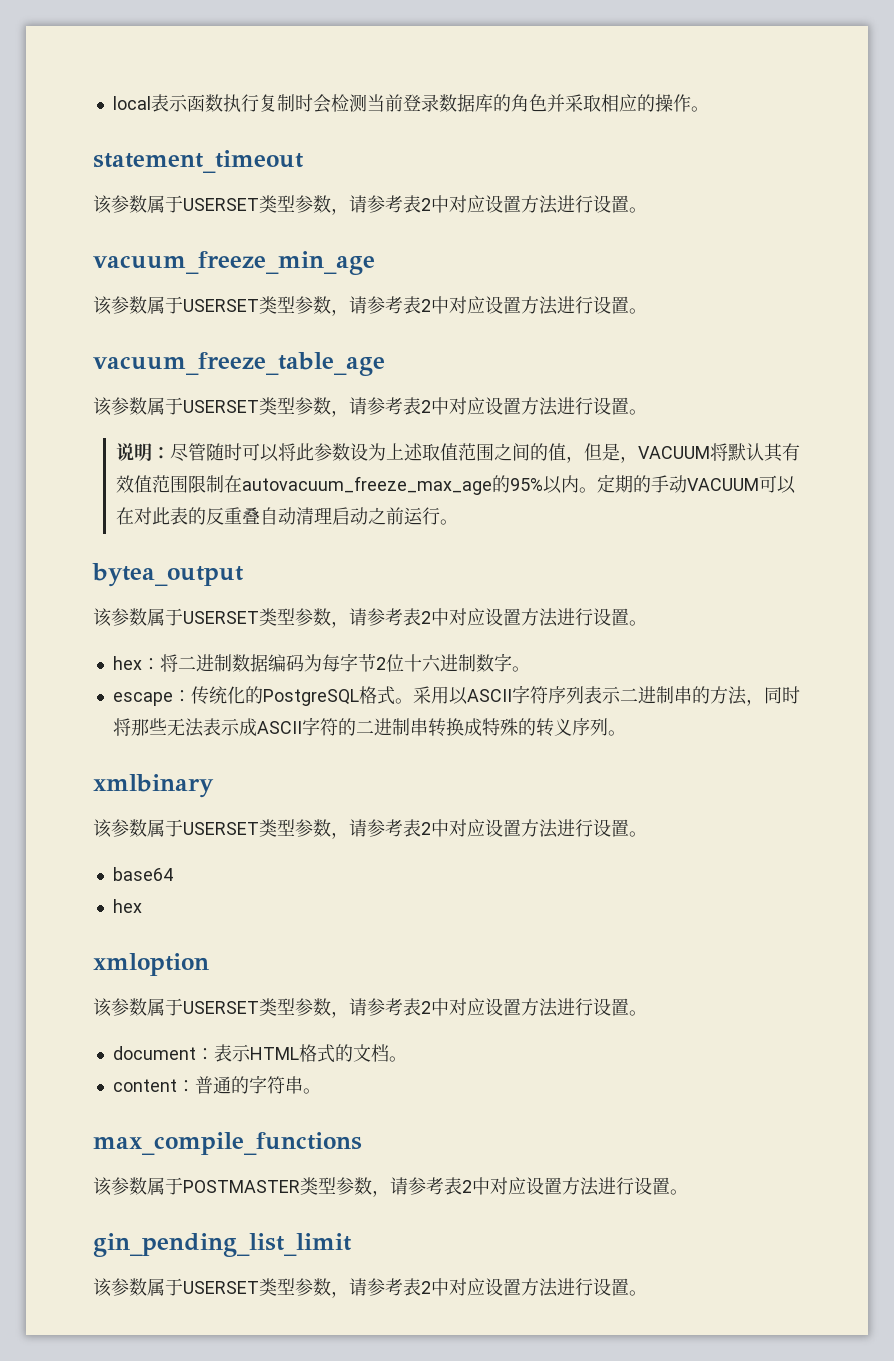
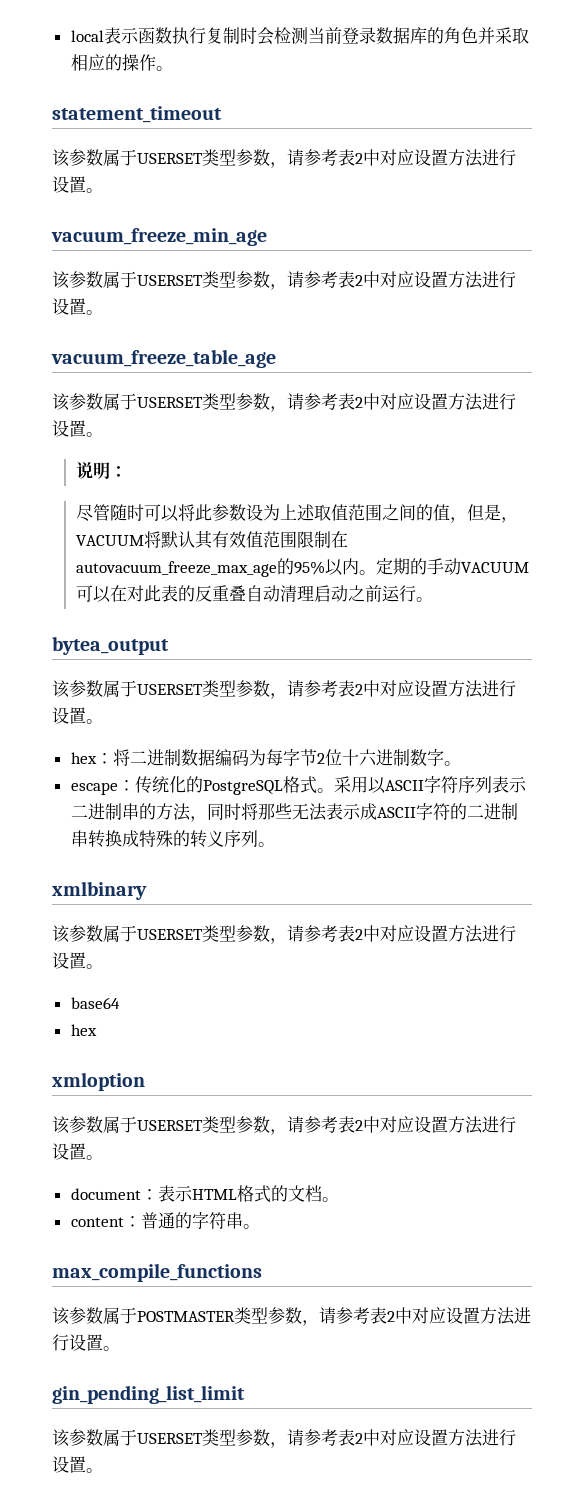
- 说明：尽管随时可以将此参数设为上述取值范围之间的值，但是，VACUUM将默认其有效值范围限制在autovacuum_freeze_max_age的95%以内。
+ 说明：
+ 尽管随时可以将此参数设为上述取值范围之间的值，但是，VACUUM将默认其有效值范围限制在autovacuum_freeze_max_age的95%以内。

